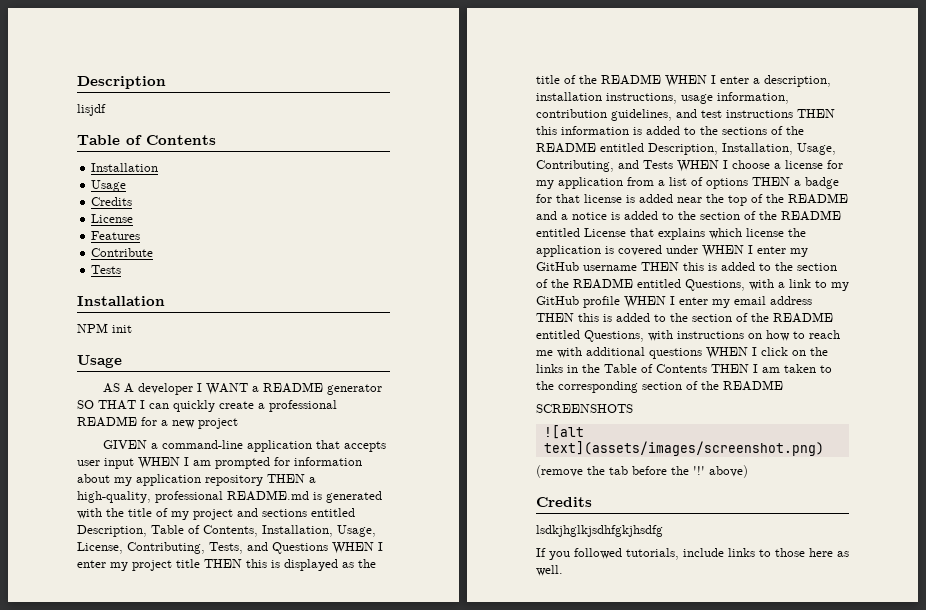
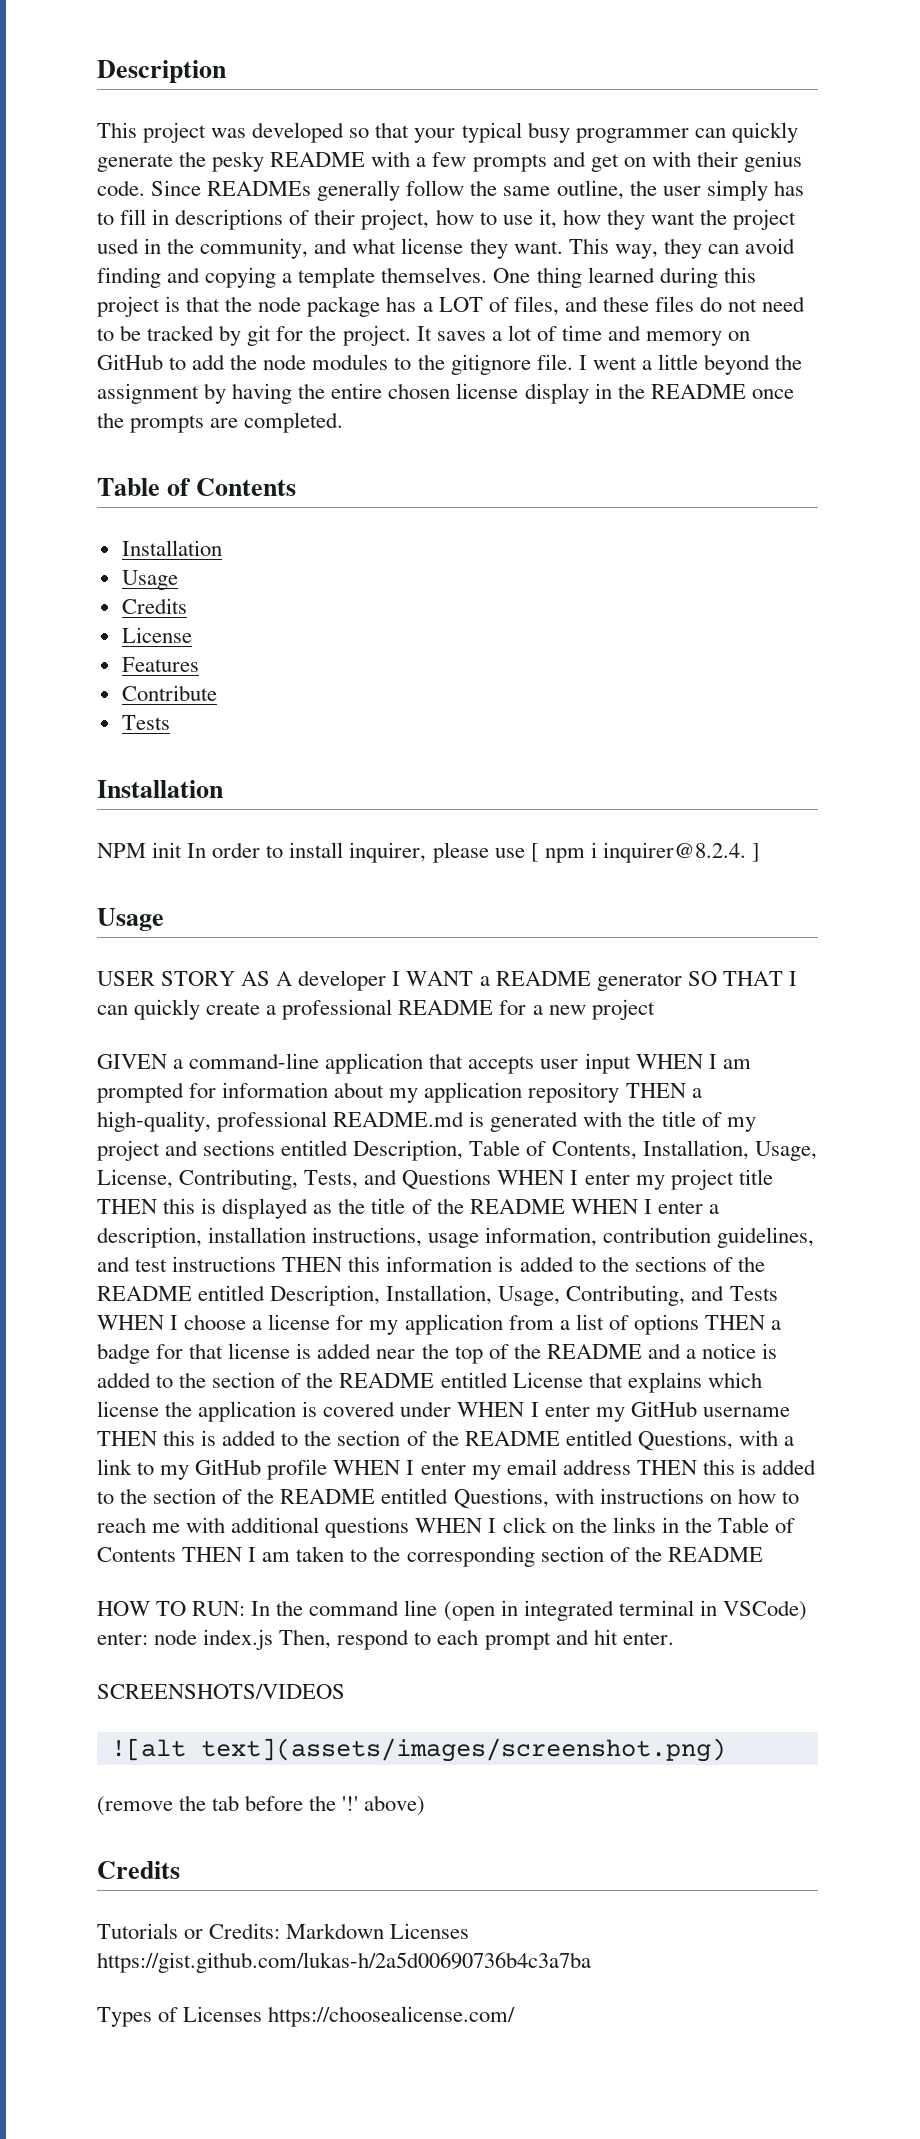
- lisjdf
+ This project was developed so that your typical busy programmer can quickly generate the pesky README with a few prompts and get on with their genius code. Since READMEs generally follow the same outline, the user simply has to fill in descriptions of their project, how to use it, how they want the project used in the community, and what license they want. This way, they can avoid finding and copying a template themselves. One thing learned during this project is that the node package has a LOT of files, and these files do not need to be tracked by git for the project. It saves a lot of time and memory on GitHub to add the node modules to the gitignore file. I went a little beyond the assignment by having the entire chosen license display in the README once the prompts are completed.
- NPM init
+ NPM init In order to install inquirer, please use [ npm i inquirer@8.2.4. ]
  Usage
- AS A developer I WANT a README generator SO THAT I can quickly create a professional README for a new project
+ USER STORY AS A developer I WANT a README generator SO THAT I can quickly create a professional README for a new project
- SCREENSHOTS
+ HOW TO RUN: In the command line (open in integrated terminal in VSCode) enter: node index.js Then, respond to each prompt and hit enter.
+ SCREENSHOTS/VIDEOS
- lsdkjhglkjsdhfgkjhsdfg
- If you followed tutorials, include links to those here as well.
+ Tutorials or Credits: Markdown Licenses https://gist.github.com/lukas-h/2a5d00690736b4c3a7ba
+ Types of Licenses https://choosealicense.com/

